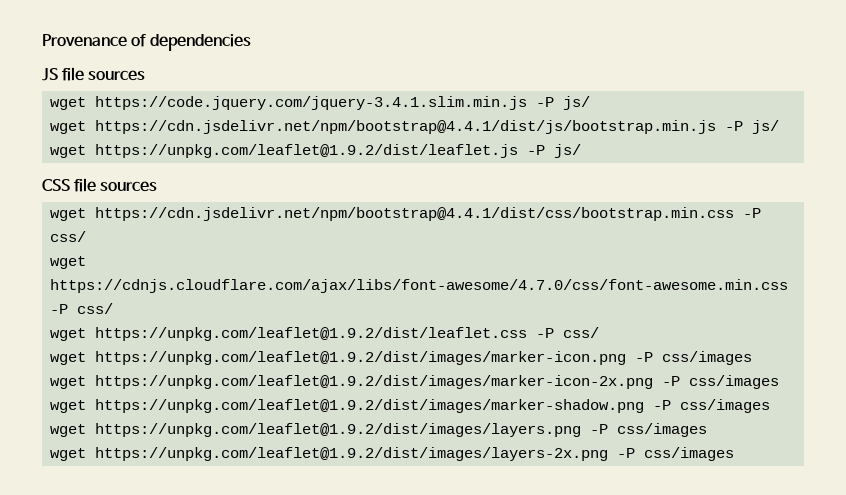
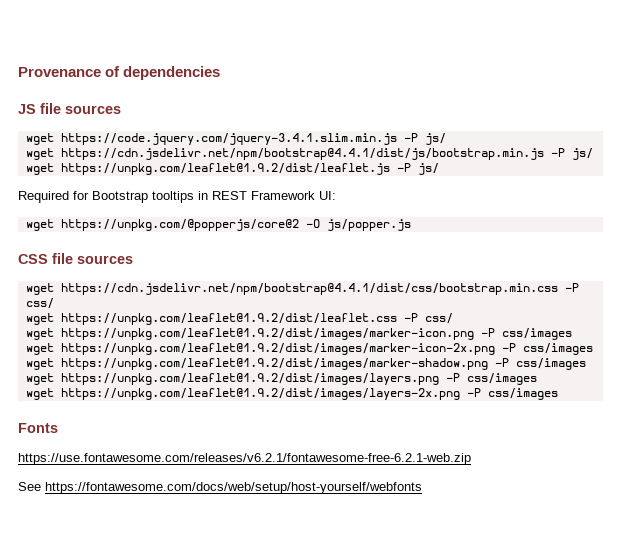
+ Required for Bootstrap tooltips in REST Framework UI:
+ wget https://unpkg.com/@popperjs/core@2 -O js/popper.js
- wget https://cdnjs.cloudflare.com/ajax/libs/font-awesome/4.7.0/css/font-awesome.min.css -P css/
+ Fonts
+ https://use.fontawesome.com/releases/v6.2.1/fontawesome-free-6.2.1-web.zip
+ See https://fontawesome.com/docs/web/setup/host-yourself/webfonts

